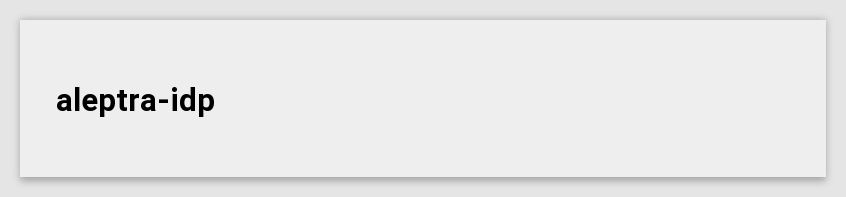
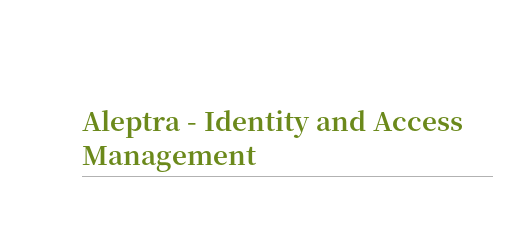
- aleptra-idp
+ Aleptra - Identity and Access Management

